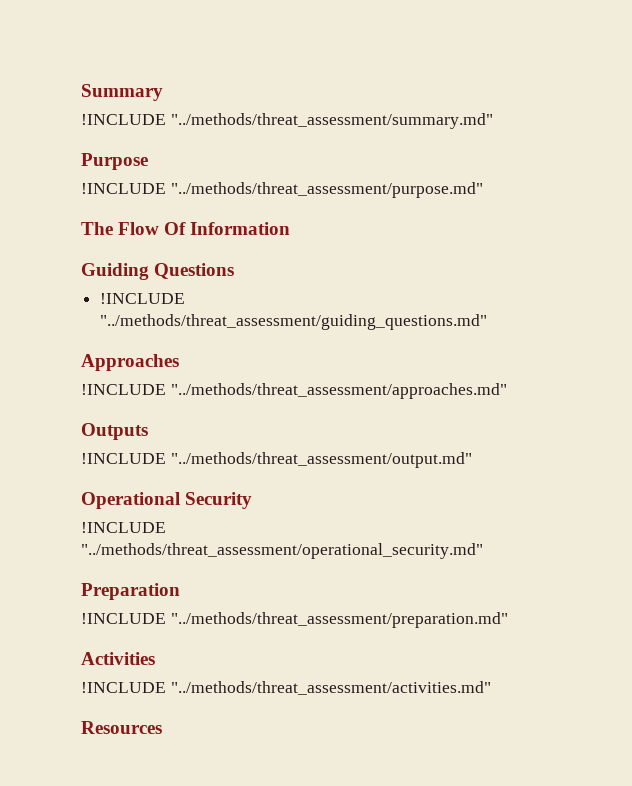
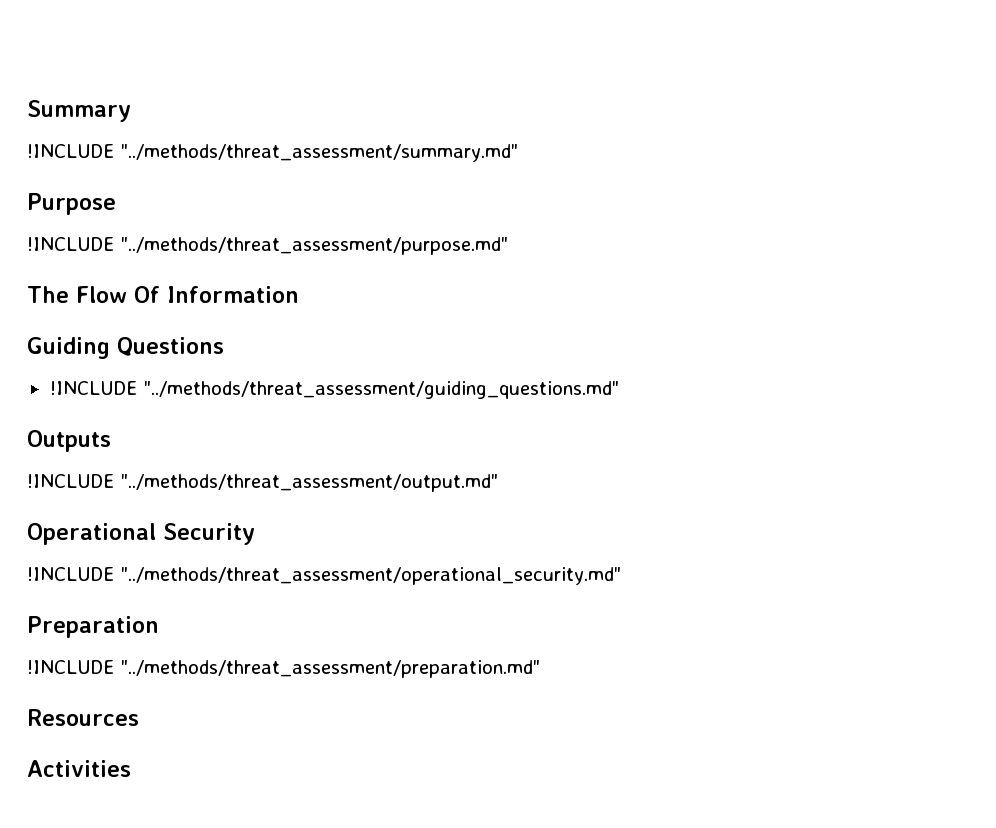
- Approaches
- !INCLUDE "../methods/threat_assessment/approaches.md"
+ Resources
- !INCLUDE "../methods/threat_assessment/activities.md"
- Resources

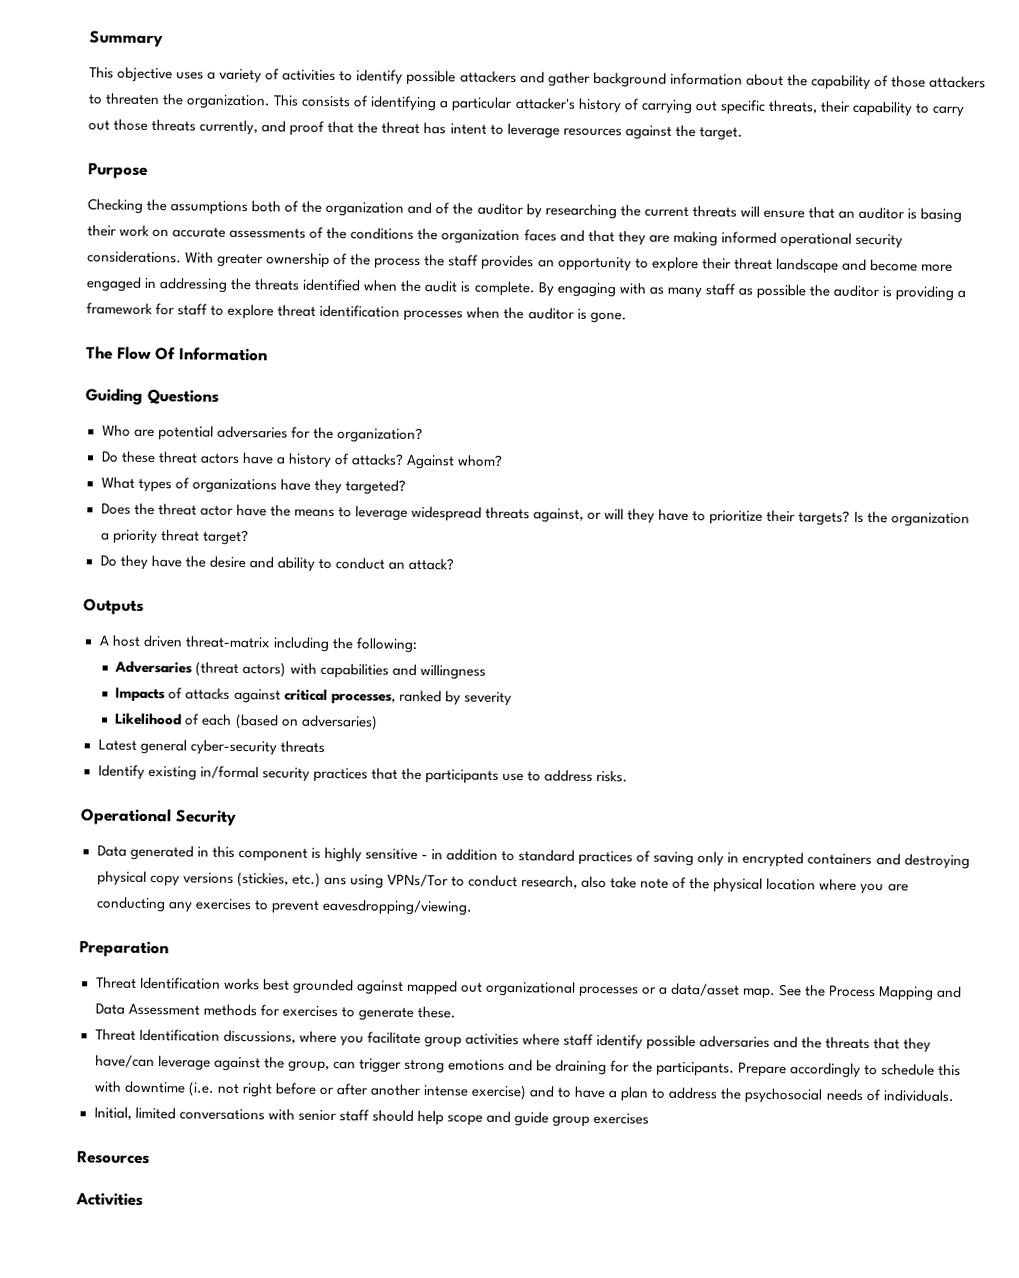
- !INCLUDE "../methods/threat_assessment/summary.md"
+ This objective uses a variety of activities to identify possible attackers and gather background information about the capability of those attackers to threaten the organization. This consists of identifying a particular attacker's history of carrying out specific threats, their capability to carry out those threats currently, and proof that the threat has intent to leverage resources against the target.
  Purpose
- !INCLUDE "../methods/threat_assessment/purpose.md"
+ Checking the assumptions both of the organization and of the auditor by researching the current threats will ensure that an auditor is basing their work on accurate assessments of the conditions the organization faces and that they are making informed operational security considerations. With greater ownership of the process the staff provides an opportunity to explore their threat landscape and become more engaged in addressing the threats identified when the audit is complete. By engaging with as many staff as possible the auditor is providing a framework for staff to explore threat identification processes when the auditor is gone.
- !INCLUDE "../methods/threat_assessment/guiding_questions.md"
+ Who are potential adversaries for the organization?
+ Do these threat actors have a history of attacks? Against whom?
+ What types of organizations have they targeted?
+ Does the threat actor have the means to leverage widespread threats against, or will they have to prioritize their targets? Is the organization a priority threat target?
+ Do they have the desire and ability to conduct an attack?
  Outputs
- !INCLUDE "../methods/threat_assessment/output.md"
+ A host driven threat-matrix including the following:
+ Adversaries (threat actors) with capabilities and willingness
+ Impacts of attacks against critical processes, ranked by severity
+ Likelihood of each (based on adversaries)
+ Latest general cyber-security threats
+ Identify existing in/formal security practices that the participants use to address risks.
  Operational Security
- !INCLUDE "../methods/threat_assessment/operational_security.md"
+ Data generated in this component is highly sensitive - in addition to standard practices of saving only in encrypted containers and destroying physical copy versions (stickies, etc.) ans using VPNs/Tor to conduct research, also take note of the physical location where you are conducting any exercises to prevent eavesdropping/viewing.
  Preparation
- !INCLUDE "../methods/threat_assessment/preparation.md"
+ Threat Identification works best grounded against mapped out organizational processes or a data/asset map. See the Process Mapping and Data Assessment methods for exercises to generate these.
+ Threat Identification discussions, where you facilitate group activities where staff identify possible adversaries and the threats that they have/can leverage against the group, can trigger strong emotions and be draining for the participants. Prepare accordingly to schedule this with downtime (i.e. not right before or after another intense exercise) and to have a plan to address the psychosocial needs of individuals.
+ Initial, limited conversations with senior staff should help scope and guide group exercises

